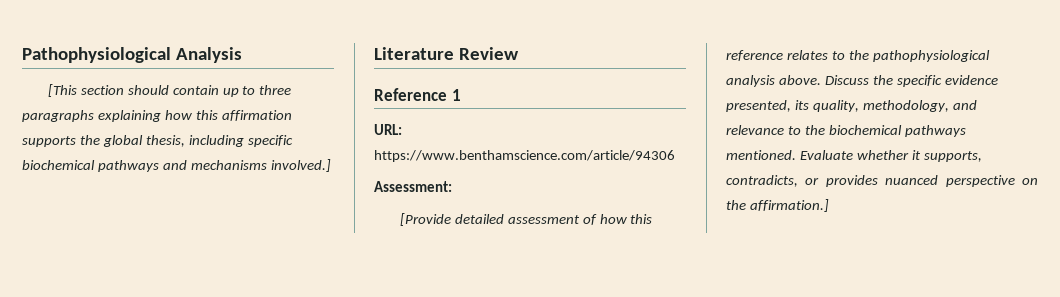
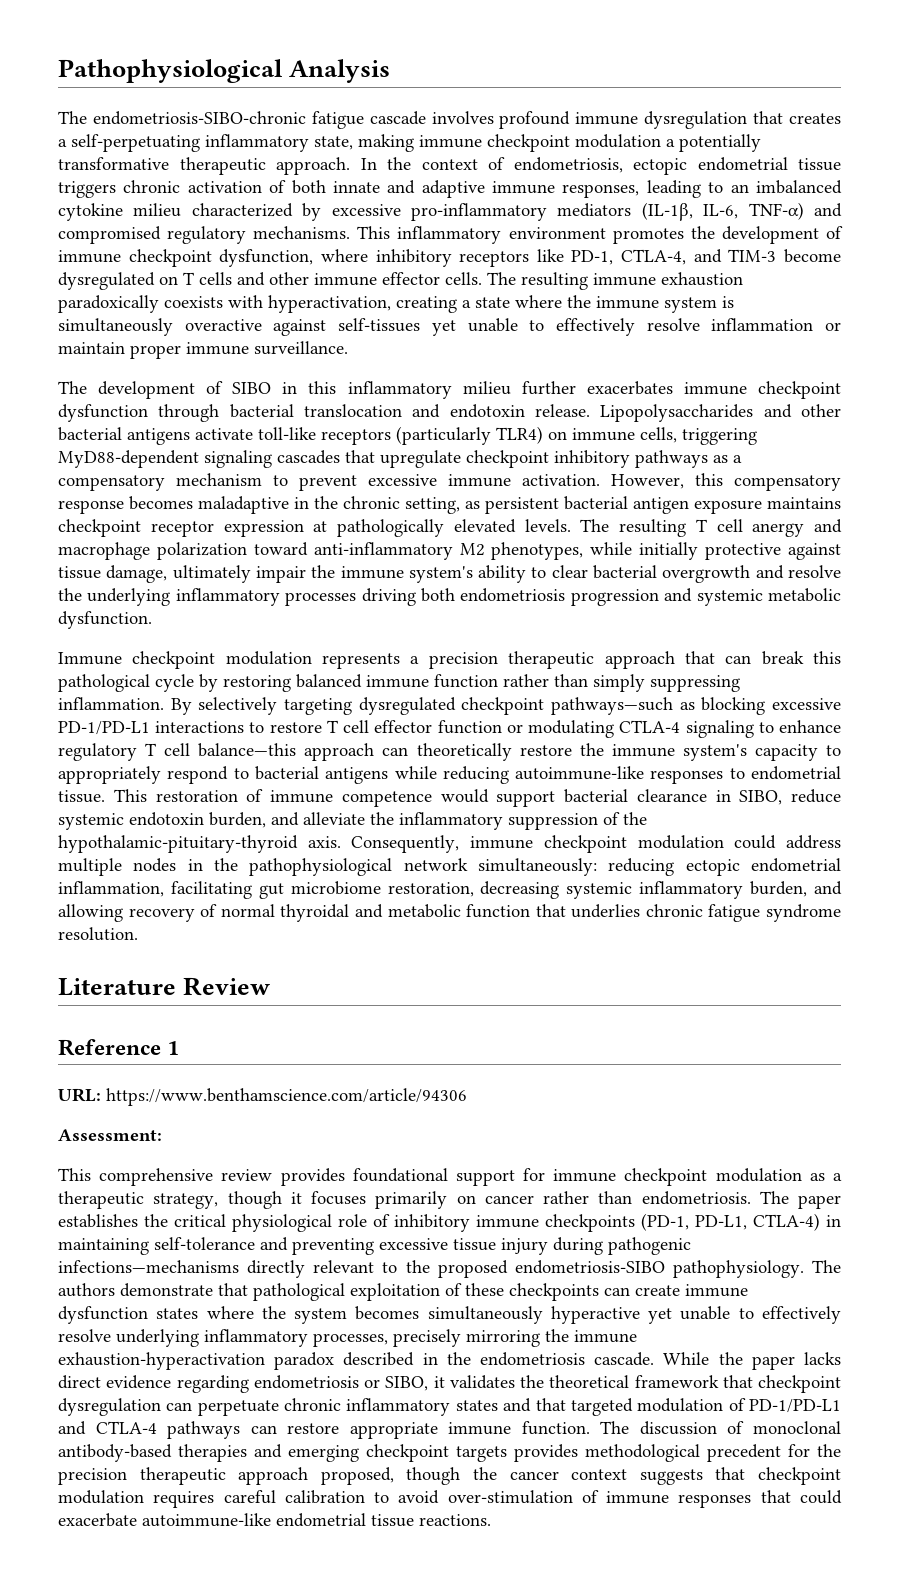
- [This section should contain up to three paragraphs explaining how this affirmation supports the global thesis, including specific biochemical pathways and mechanisms involved.]
+ The endometriosis-SIBO-chronic fatigue cascade involves profound immune dysregulation that creates a self-perpetuating inflammatory state, making immune checkpoint modulation a potentially transformative therapeutic approach. In the context of endometriosis, ectopic endometrial tissue triggers chronic activation of both innate and adaptive immune responses, leading to an imbalanced cytokine milieu characterized by excessive pro-inflammatory mediators (IL-1β, IL-6, TNF-α) and compromised regulatory mechanisms. This inflammatory environment promotes the development of immune checkpoint dysfunction, where inhibitory receptors like PD-1, CTLA-4, and TIM-3 become dysregulated on T cells and other immune effector cells. The resulting immune exhaustion paradoxically coexists with hyperactivation, creating a state where the immune system is simultaneously overactive against self-tissues yet unable to effectively resolve inflammation or maintain proper immune surveillance.
+ The development of SIBO in this inflammatory milieu further exacerbates immune checkpoint dysfunction through bacterial translocation and endotoxin release. Lipopolysaccharides and other bacterial antigens activate toll-like receptors (particularly TLR4) on immune cells, triggering MyD88-dependent signaling cascades that upregulate checkpoint inhibitory pathways as a compensatory mechanism to prevent excessive immune activation. However, this compensatory response becomes maladaptive in the chronic setting, as persistent bacterial antigen exposure maintains checkpoint receptor expression at pathologically elevated levels. The resulting T cell anergy and macrophage polarization toward anti-inflammatory M2 phenotypes, while initially protective against tissue damage, ultimately impair the immune system's ability to clear bacterial overgrowth and resolve the underlying inflammatory processes driving both endometriosis progression and systemic metabolic dysfunction.
+ Immune checkpoint modulation represents a precision therapeutic approach that can break this pathological cycle by restoring balanced immune function rather than simply suppressing inflammation. By selectively targeting dysregulated checkpoint pathways—such as blocking excessive PD-1/PD-L1 interactions to restore T cell effector function or modulating CTLA-4 signaling to enhance regulatory T cell balance—this approach can theoretically restore the immune system's capacity to appropriately respond to bacterial antigens while reducing autoimmune-like responses to endometrial tissue. This restoration of immune competence would support bacterial clearance in SIBO, reduce systemic endotoxin burden, and alleviate the inflammatory suppression of the hypothalamic-pituitary-thyroid axis. Consequently, immune checkpoint modulation could address multiple nodes in the pathophysiological network simultaneously: reducing ectopic endometrial inflammation, facilitating gut microbiome restoration, decreasing systemic inflammatory burden, and allowing recovery of normal thyroidal and metabolic function that underlies chronic fatigue syndrome resolution.
- [Provide detailed assessment of how this reference relates to the pathophysiological analysis above. Discuss the specific evidence presented, its quality, methodology, and relevance to the biochemical pathways mentioned. Evaluate whether it supports, contradicts, or provides nuanced perspective on the affirmation.]
+ This comprehensive review provides foundational support for immune checkpoint modulation as a therapeutic strategy, though it focuses primarily on cancer rather than endometriosis. The paper establishes the critical physiological role of inhibitory immune checkpoints (PD-1, PD-L1, CTLA-4) in maintaining self-tolerance and preventing excessive tissue injury during pathogenic infections—mechanisms directly relevant to the proposed endometriosis-SIBO pathophysiology. The authors demonstrate that pathological exploitation of these checkpoints can create immune dysfunction states where the system becomes simultaneously hyperactive yet unable to effectively resolve underlying inflammatory processes, precisely mirroring the immune exhaustion-hyperactivation paradox described in the endometriosis cascade. While the paper lacks direct evidence regarding endometriosis or SIBO, it validates the theoretical framework that checkpoint dysregulation can perpetuate chronic inflammatory states and that targeted modulation of PD-1/PD-L1 and CTLA-4 pathways can restore appropriate immune function. The discussion of monoclonal antibody-based therapies and emerging checkpoint targets provides methodological precedent for the precision therapeutic approach proposed, though the cancer context suggests that checkpoint modulation requires careful calibration to avoid over-stimulation of immune responses that could exacerbate autoimmune-like endometrial tissue reactions.

